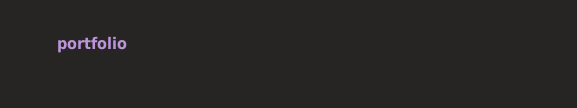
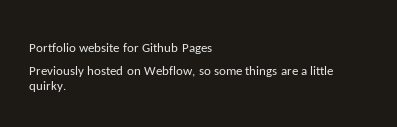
- portfolio
+ Portfolio website for Github Pages
+ Previously hosted on Webflow, so some things are a little quirky.

